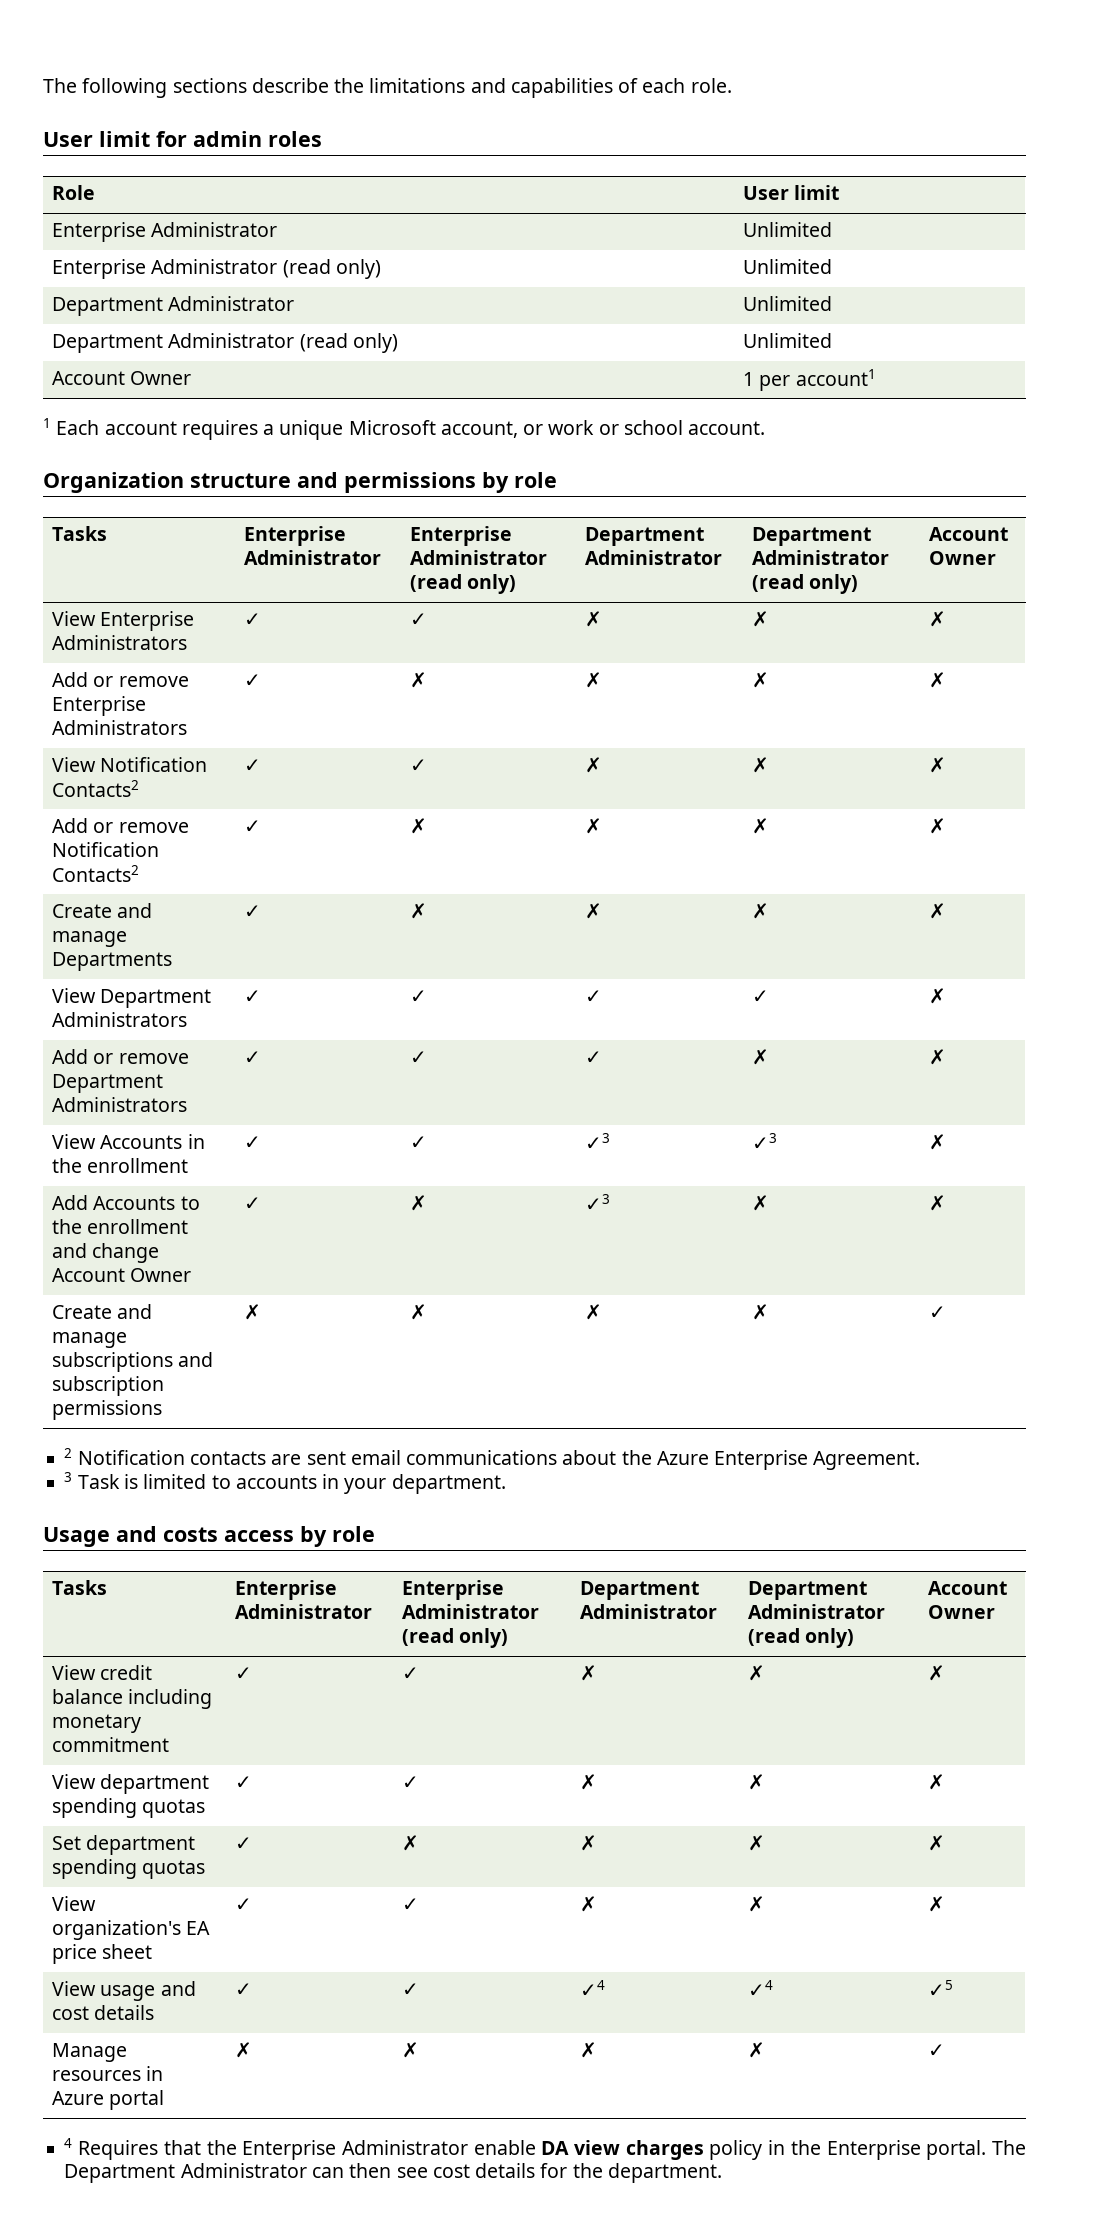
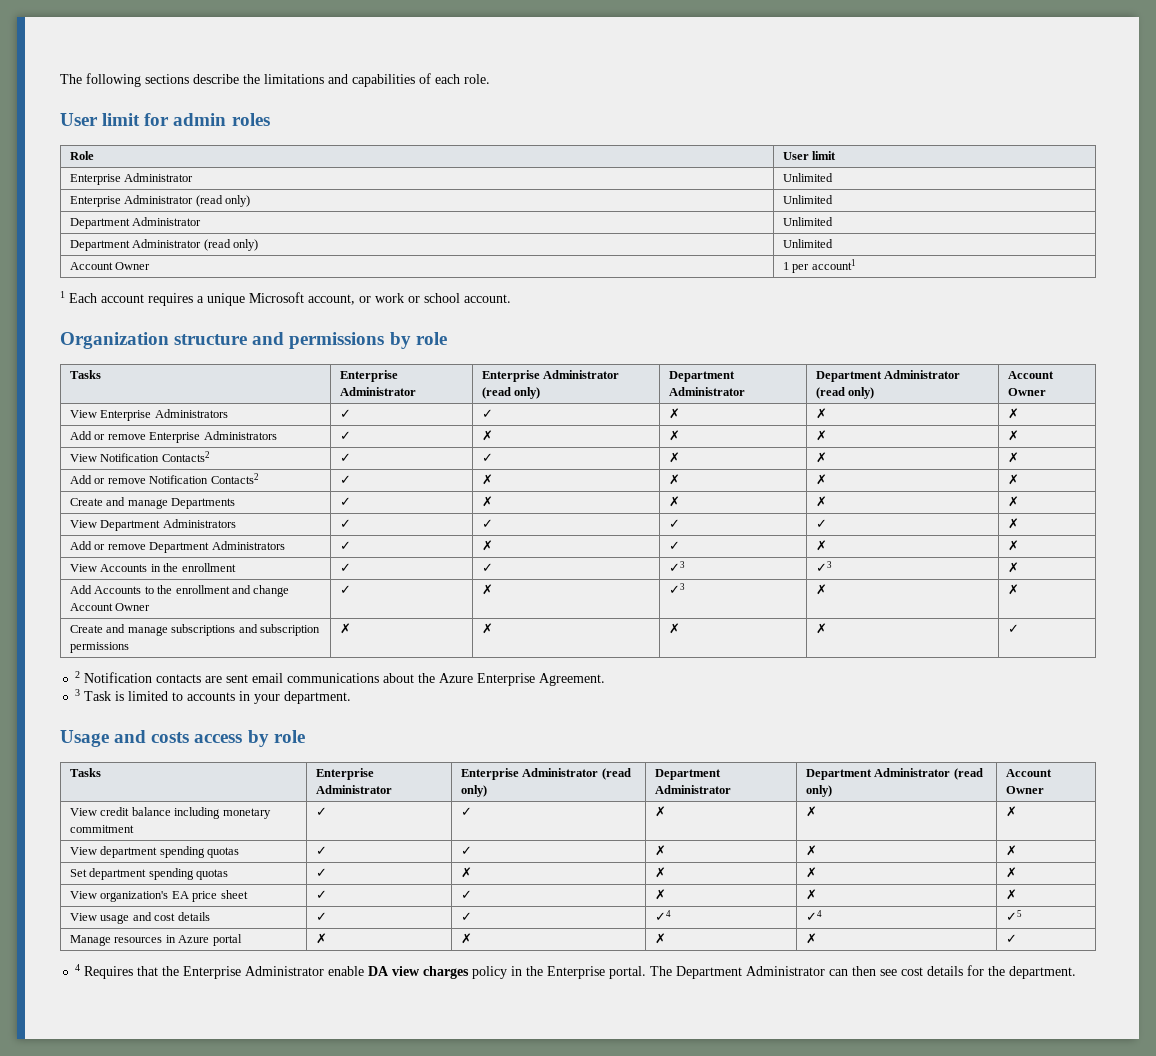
- Add or remove Department Administrators | ✓ | ✓ | ✓ | ✗ | ✗
+ Add or remove Department Administrators | ✓ | ✗ | ✓ | ✗ | ✗

